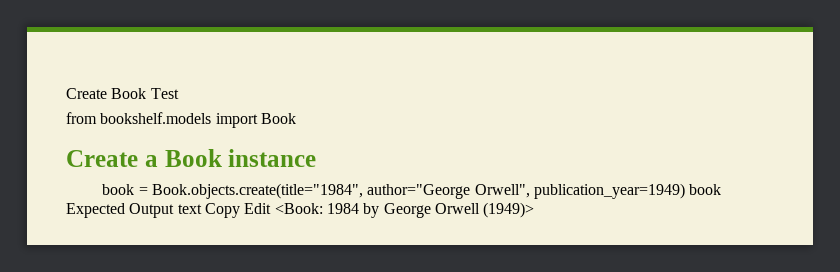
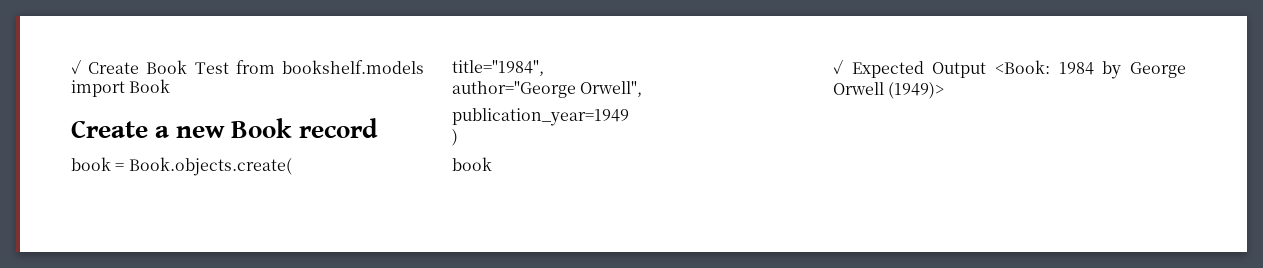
- Create Book Test
- from bookshelf.models import Book
+ ✓ Create Book Test from bookshelf.models import Book
- Create a Book instance
+ Create a new Book record
- book = Book.objects.create(title="1984", author="George Orwell", publication_year=1949) book Expected Output text Copy Edit <Book: 1984 by George Orwell (1949)>
+ book = Book.objects.create(
+ title="1984",
+ author="George Orwell",
+ publication_year=1949
+ )
+ book
+ ✓ Expected Output <Book: 1984 by George Orwell (1949)>

